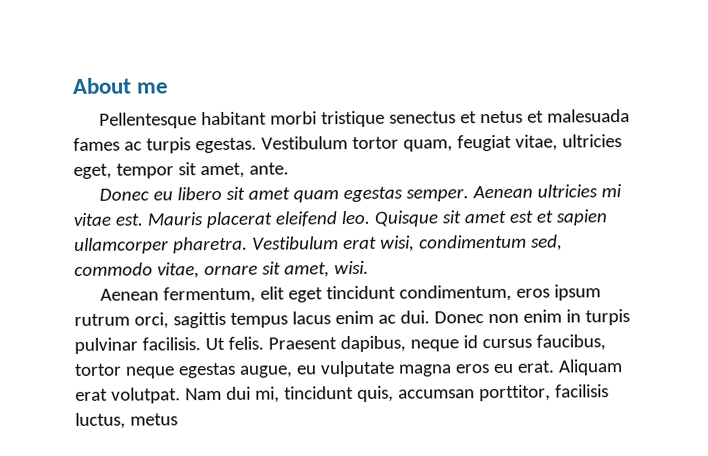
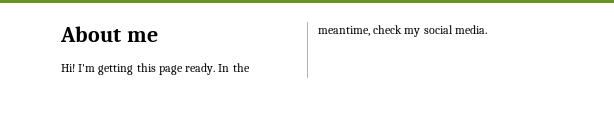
- Pellentesque habitant morbi tristique senectus et netus et malesuada fames ac turpis egestas. Vestibulum tortor quam, feugiat vitae, ultricies eget, tempor sit amet, ante.
- Donec eu libero sit amet quam egestas semper. Aenean ultricies mi vitae est. Mauris placerat eleifend leo. Quisque sit amet est et sapien ullamcorper pharetra. Vestibulum erat wisi, condimentum sed, commodo vitae, ornare sit amet, wisi.
- Aenean fermentum, elit eget tincidunt condimentum, eros ipsum rutrum orci, sagittis tempus lacus enim ac dui. Donec non enim in turpis pulvinar facilisis. Ut felis. Praesent dapibus, neque id cursus faucibus, tortor neque egestas augue, eu vulputate magna eros eu erat. Aliquam erat volutpat. Nam dui mi, tincidunt quis, accumsan porttitor, facilisis luctus, metus
+ Hi! I'm getting this page ready. In the meantime, check my social media.

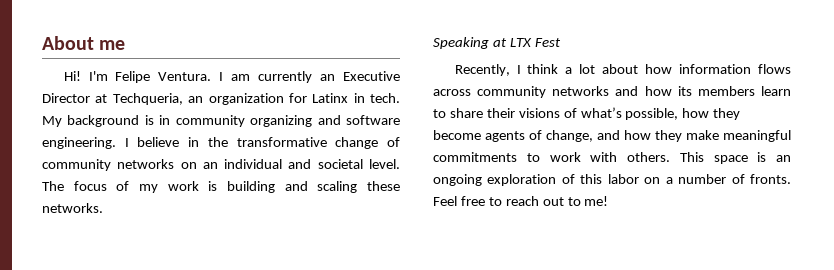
- I'm getting this page ready. In the meantime, check my social media.
+ I'm Felipe Ventura. I am currently an Executive Director at Techqueria, an organization for Latinx in tech. My background is in community organizing and software engineering. I believe in the transformative change of community networks on an individual and societal level. The focus of my work is building and scaling these networks.
+ Speaking at LTX Fest
+ Recently, I think a lot about how information flows across community networks and how its members learn to share their visions of what’s possible, how they become agents of change, and how they make meaningful commitments to work with others. This space is an ongoing exploration of this labor on a number of fronts. Feel free to reach out to me!

